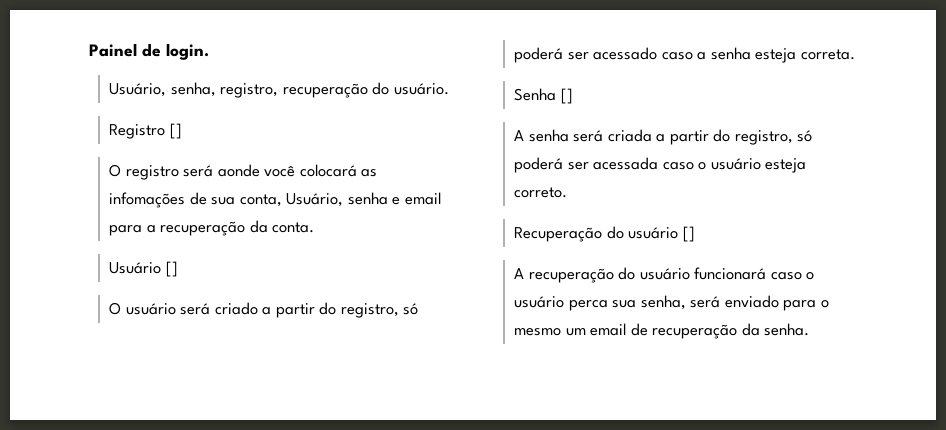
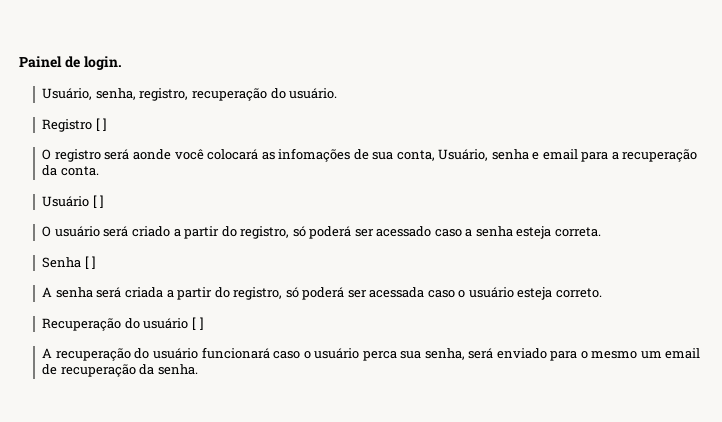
- Registro []
+ Registro [ ]
- Usuário []
+ Usuário [ ]
- Senha []
+ Senha [ ]
- Recuperação do usuário []
+ Recuperação do usuário [ ]

